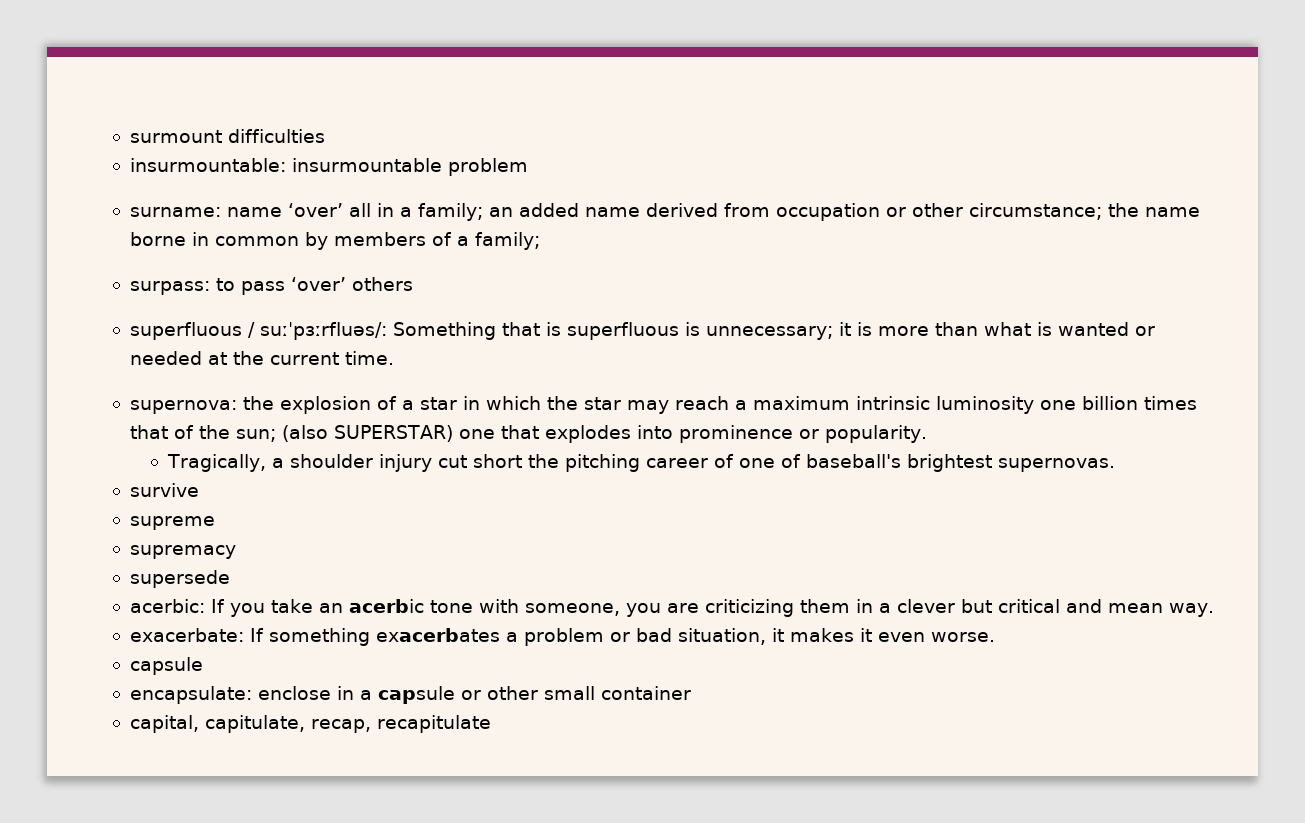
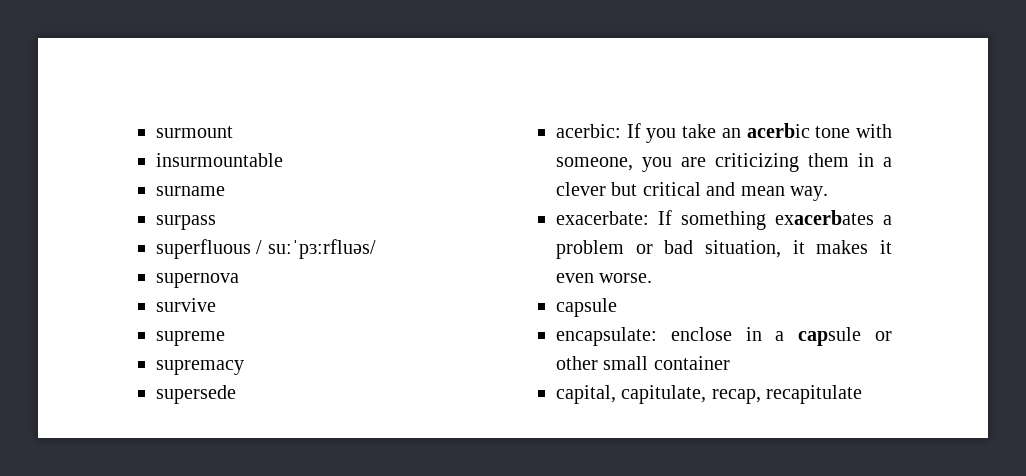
- surmount difficulties
- insurmountable: insurmountable problem
- surname: name ‘over’ all in a family; an added name derived from occupation or other circumstance; the name borne in common by members of a family;
- surpass: to pass ‘over’ others
- superfluous / suːˈpɜːrfluəs/: Something that is superfluous is unnecessary; it is more than what is wanted or needed at the current time.
- supernova: the explosion of a star in which the star may reach a maximum intrinsic luminosity one billion times that of the sun; (also SUPERSTAR) one that explodes into prominence or popularity.
- Tragically, a shoulder injury cut short the pitching career of one of baseball's brightest supernovas.
+ surmount
+ insurmountable
+ surname
+ surpass
+ superfluous / suːˈpɜːrfluəs/
+ supernova

